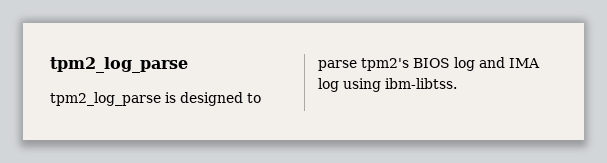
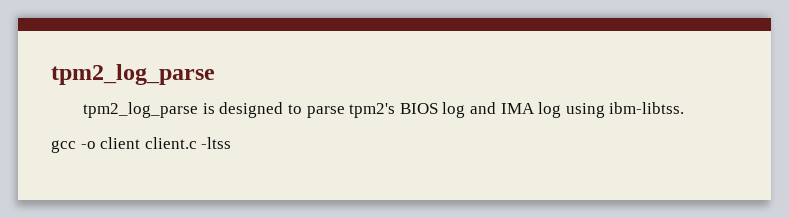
+ gcc -o client client.c -ltss

